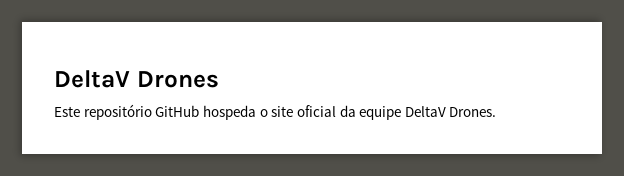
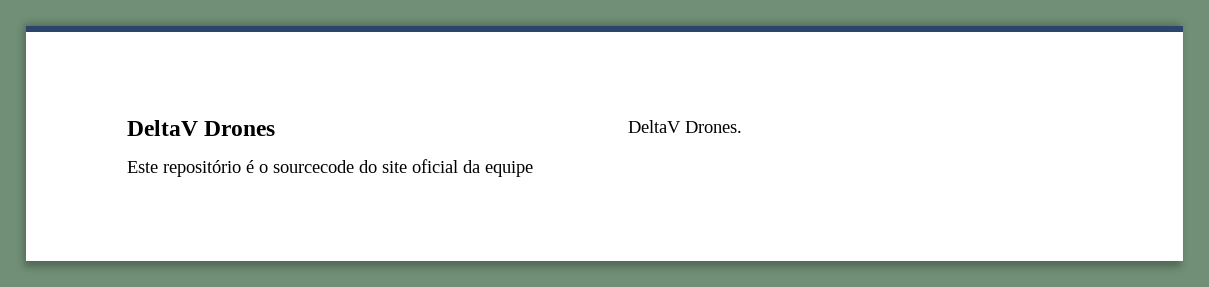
- Este repositório GitHub hospeda o site oficial da equipe DeltaV Drones.
+ Este repositório é o sourcecode do site oficial da equipe DeltaV Drones.

